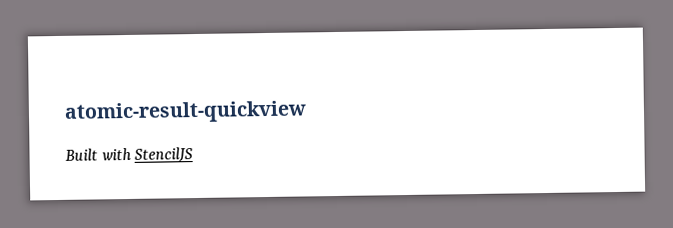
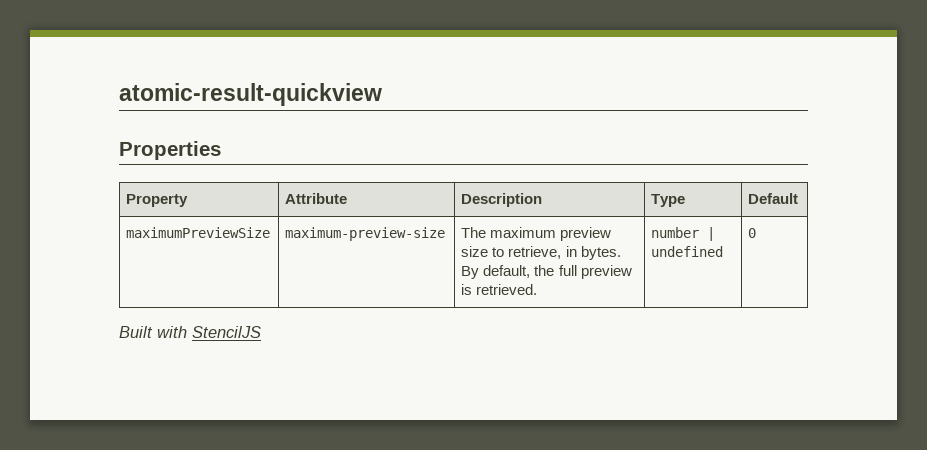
+ Properties
+ Property | Attribute | Description | Type | Default
+ maximumPreviewSize | maximum-preview-size | The maximum preview size to retrieve, in bytes. By default, the full preview is retrieved. | number | undefined | 0

